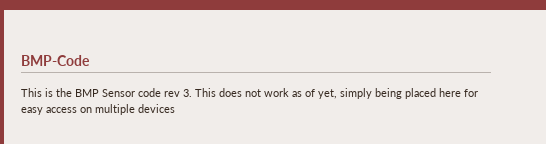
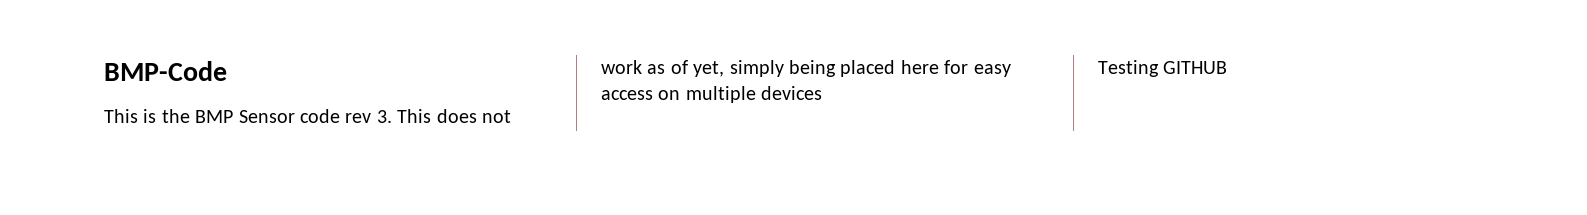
+ Testing GITHUB

